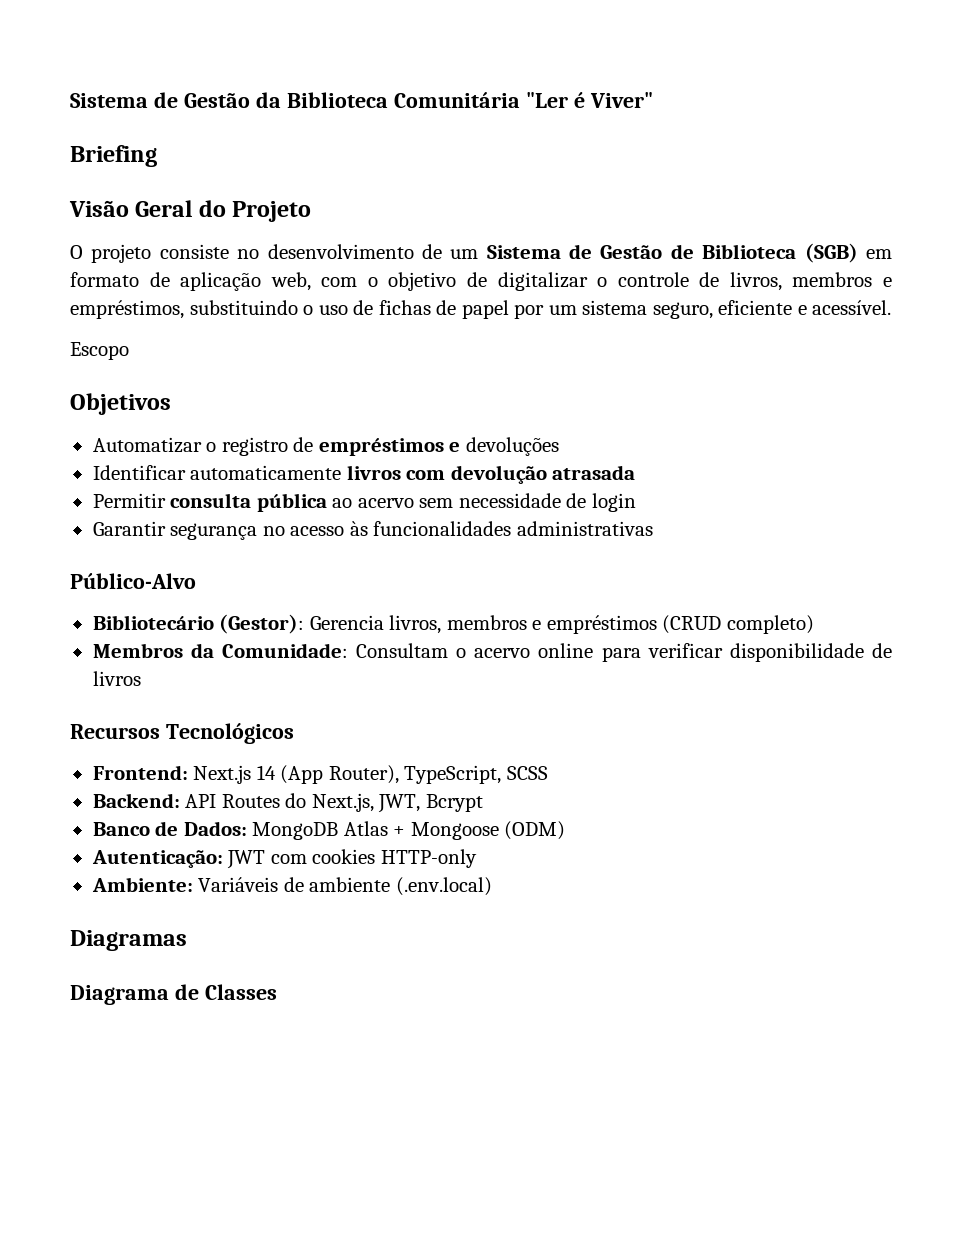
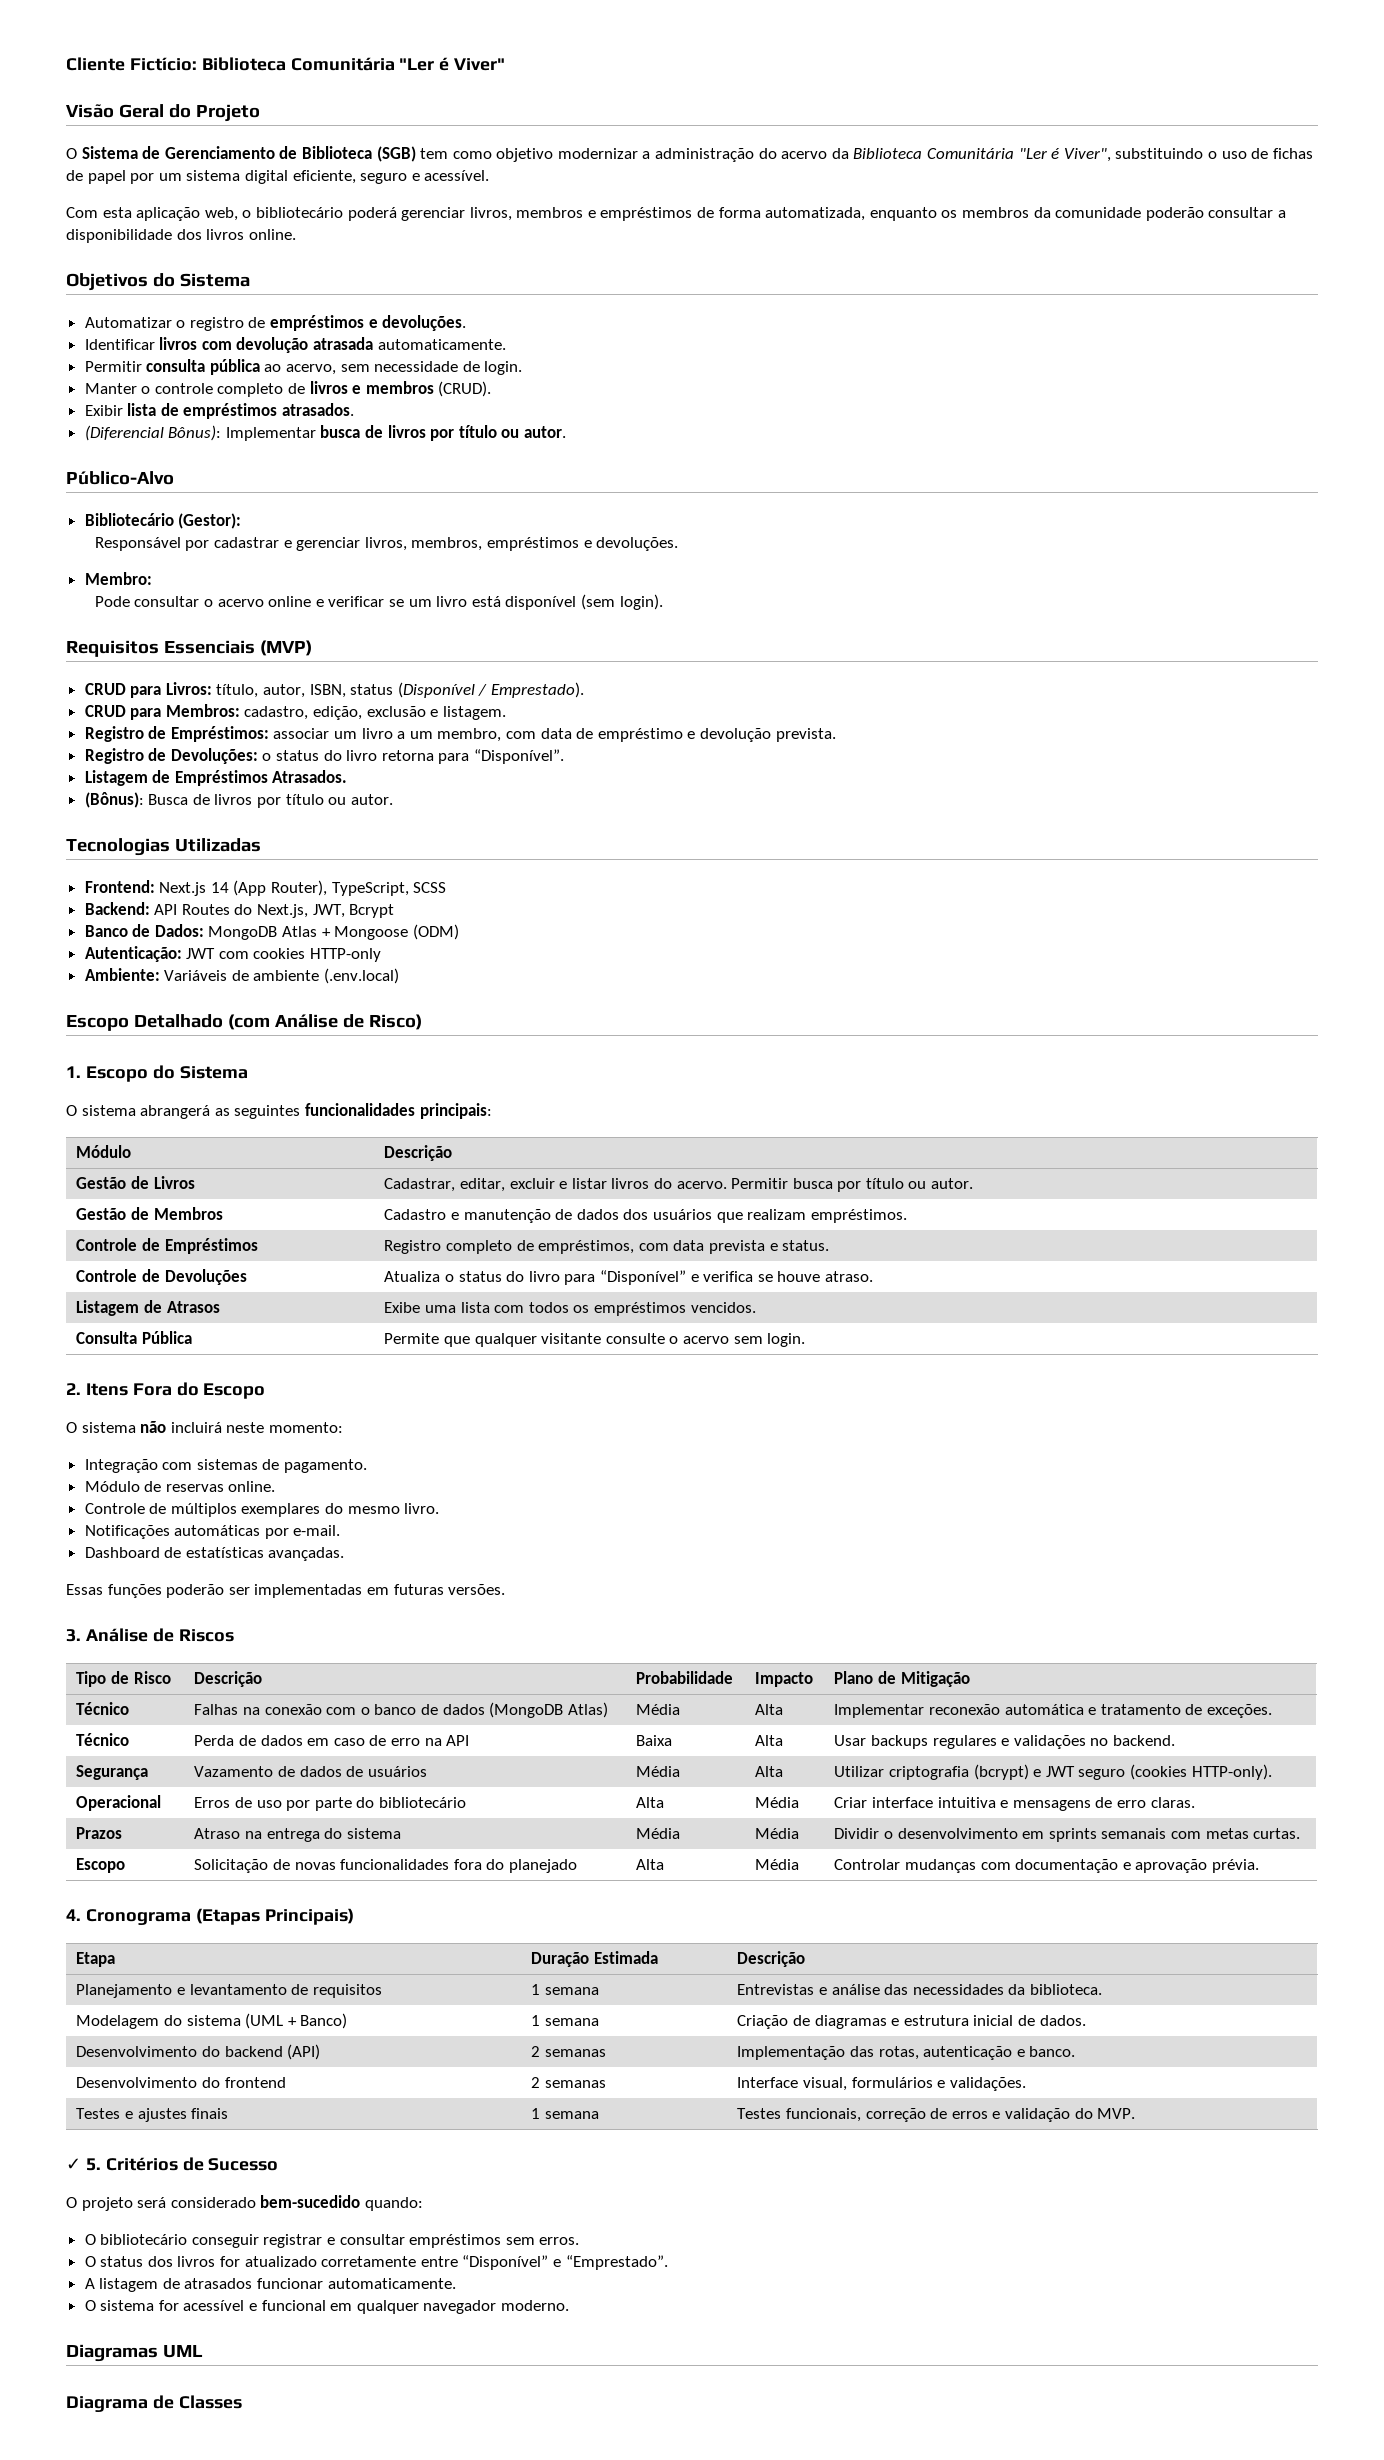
- Sistema de Gestão da Biblioteca Comunitária "Ler é Viver"
+ Cliente Fictício: Biblioteca Comunitária "Ler é Viver"
- Briefing
- O projeto consiste no desenvolvimento de um Sistema de Gestão de Biblioteca (SGB) em formato de aplicação web, com o objetivo de digitalizar o controle de livros, membros e empréstimos, substituindo o uso de fichas de papel por um sistema seguro, eficiente e acessível.
+ O Sistema de Gerenciamento de Biblioteca (SGB) tem como objetivo modernizar a administração do acervo da Biblioteca Comunitária "Ler é Viver", substituindo o uso de fichas de papel por um sistema digital eficiente, seguro e acessível.
- Escopo
+ Com esta aplicação web, o bibliotecário poderá gerenciar livros, membros e empréstimos de forma automatizada, enquanto os membros da comunidade poderão consultar a disponibilidade dos livros online.
- Objetivos
+ Objetivos do Sistema
- Automatizar o registro de empréstimos e devoluções
+ Automatizar o registro de empréstimos e devoluções.
- Identificar automaticamente livros com devolução atrasada
+ Identificar livros com devolução atrasada automaticamente.
- Permitir consulta pública ao acervo sem necessidade de login
- Garantir segurança no acesso às funcionalidades administrativas
+ Permitir consulta pública ao acervo, sem necessidade de login.
+ Manter o controle completo de livros e membros (CRUD).
+ Exibir lista de empréstimos atrasados.
+ (Diferencial Bônus): Implementar busca de livros por título ou autor.
  Público-Alvo
- Bibliotecário (Gestor): Gerencia livros, membros e empréstimos (CRUD completo)
- Membros da Comunidade: Consultam o acervo online para verificar disponibilidade de livros
- Recursos Tecnológicos
+ Bibliotecário (Gestor):
+ Responsável por cadastrar e gerenciar livros, membros, empréstimos e devoluções.
+ Membro:
+ Pode consultar o acervo online e verificar se um livro está disponível (sem login).
+ Requisitos Essenciais (MVP)
+ CRUD para Livros: título, autor, ISBN, status (Disponível / Emprestado).
+ CRUD para Membros: cadastro, edição, exclusão e listagem.
+ Registro de Empréstimos: associar um livro a um membro, com data de empréstimo e devolução prevista.
+ Registro de Devoluções: o status do livro retorna para “Disponível”.
+ Listagem de Empréstimos Atrasados.
+ (Bônus): Busca de livros por título ou autor.
+ Tecnologias Utilizadas
+ Escopo Detalhado (com Análise de Risco)
+ 1. Escopo do Sistema
+ O sistema abrangerá as seguintes funcionalidades principais:
+ Módulo | Descrição
+ Gestão de Livros | Cadastrar, editar, excluir e listar livros do acervo. Permitir busca por título ou autor.
+ Gestão de Membros | Cadastro e manutenção de dados dos usuários que realizam empréstimos.
+ Controle de Empréstimos | Registro completo de empréstimos, com data prevista e status.
+ Controle de Devoluções | Atualiza o status do livro para “Disponível” e verifica se houve atraso.
+ Listagem de Atrasos | Exibe uma lista com todos os empréstimos vencidos.
+ Consulta Pública | Permite que qualquer visitante consulte o acervo sem login.
+ 2. Itens Fora do Escopo
+ O sistema não incluirá neste momento:
+ Integração com sistemas de pagamento.
+ Módulo de reservas online.
+ Controle de múltiplos exemplares do mesmo livro.
+ Notificações automáticas por e-mail.
+ Dashboard de estatísticas avançadas.
+ Essas funções poderão ser implementadas em futuras versões.
+ 3. Análise de Riscos
+ Tipo de Risco | Descrição | Probabilidade | Impacto | Plano de Mitigação
+ Técnico | Falhas na conexão com o banco de dados (MongoDB Atlas) | Média | Alta | Implementar reconexão automática e tratamento de exceções.
+ Técnico | Perda de dados em caso de erro na API | Baixa | Alta | Usar backups regulares e validações no backend.
+ Segurança | Vazamento de dados de usuários | Média | Alta | Utilizar criptografia (bcrypt) e JWT seguro (cookies HTTP-only).
+ Operacional | Erros de uso por parte do bibliotecário | Alta | Média | Criar interface intuitiva e mensagens de erro claras.
+ Prazos | Atraso na entrega do sistema | Média | Média | Dividir o desenvolvimento em sprints semanais com metas curtas.
+ Escopo | Solicitação de novas funcionalidades fora do planejado | Alta | Média | Controlar mudanças com documentação e aprovação prévia.
+ 4. Cronograma (Etapas Principais)
+ Etapa | Duração Estimada | Descrição
+ Planejamento e levantamento de requisitos | 1 semana | Entrevistas e análise das necessidades da biblioteca.
+ Modelagem do sistema (UML + Banco) | 1 semana | Criação de diagramas e estrutura inicial de dados.
+ Desenvolvimento do backend (API) | 2 semanas | Implementação das rotas, autenticação e banco.
+ Desenvolvimento do frontend | 2 semanas | Interface visual, formulários e validações.
+ Testes e ajustes finais | 1 semana | Testes funcionais, correção de erros e validação do MVP.
+ ✓ 5. Critérios de Sucesso
+ O projeto será considerado bem-sucedido quando:
+ O bibliotecário conseguir registrar e consultar empréstimos sem erros.
+ O status dos livros for atualizado corretamente entre “Disponível” e “Emprestado”.
+ A listagem de atrasados funcionar automaticamente.
+ O sistema for acessível e funcional em qualquer navegador moderno.
- Diagramas
+ Diagramas UML

